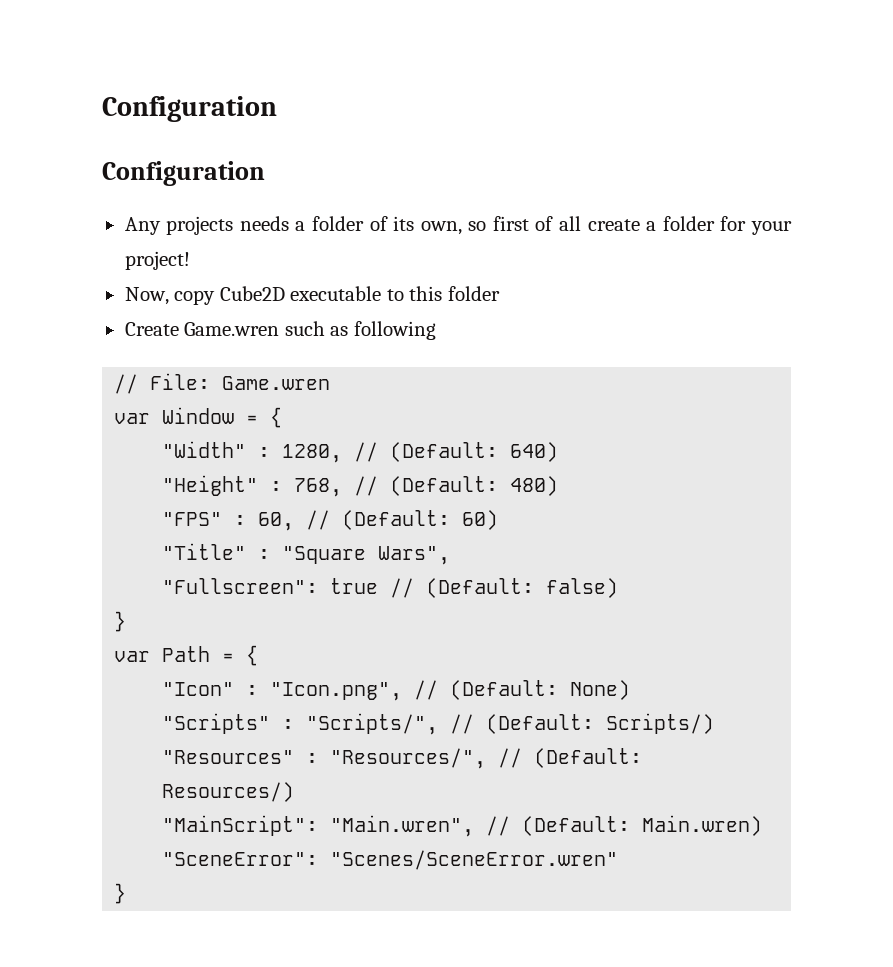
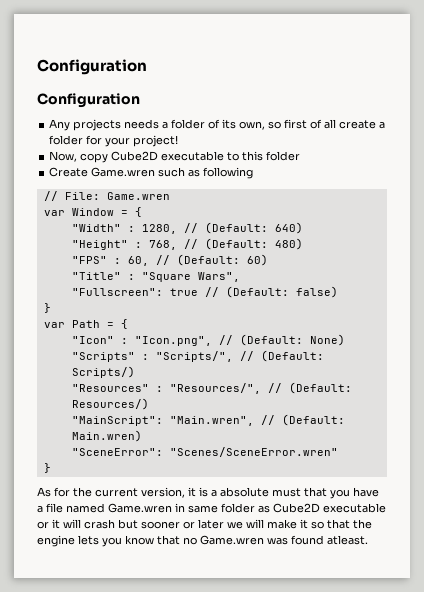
+ As for the current version, it is a absolute must that you have a file named Game.wren in same folder as Cube2D executable or it will crash but sooner or later we will make it so that the engine lets you know that no Game.wren was found atleast.

